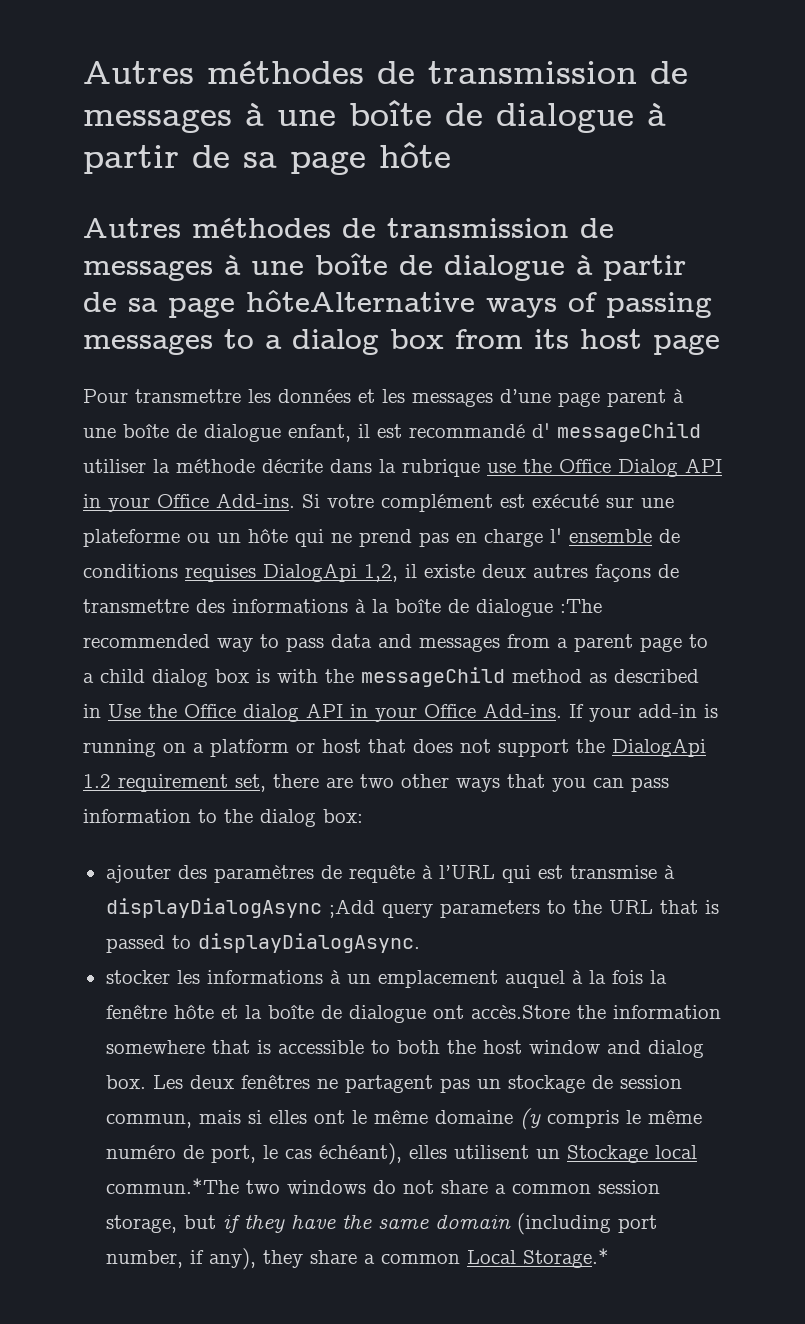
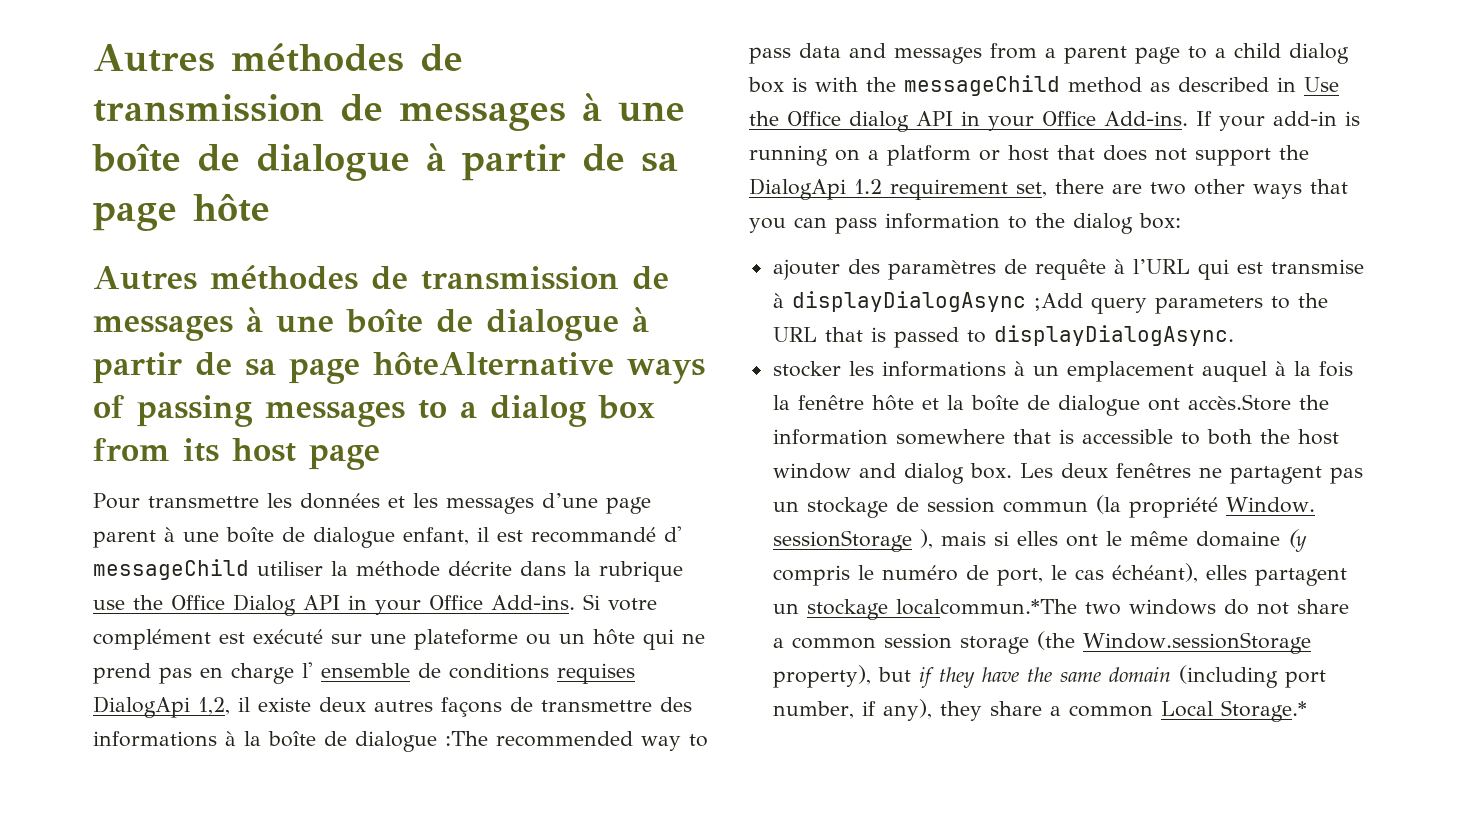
- Les deux fenêtres ne partagent pas un stockage de session commun, mais si elles ont le même domaine (y compris le même numéro de port, le cas échéant), elles utilisent un Stockage local commun.*The two windows do not share a common session storage, but if they have the same domain (including port number, if any), they share a common Local Storage.*
+ Les deux fenêtres ne partagent pas un stockage de session commun (la propriété Window. sessionStorage ), mais si elles ont le même domaine (y compris le numéro de port, le cas échéant), elles partagent un stockage localcommun.*The two windows do not share a common session storage (the Window.sessionStorage property), but if they have the same domain (including port number, if any), they share a common Local Storage.*

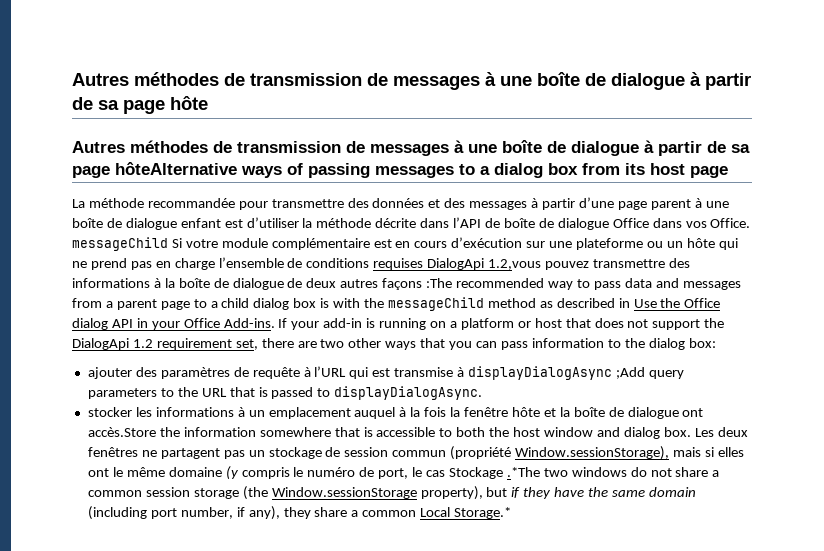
- Pour transmettre les données et les messages d’une page parent à une boîte de dialogue enfant, il est recommandé d' messageChild utiliser la méthode décrite dans la rubrique use the Office Dialog API in your Office Add-ins. Si votre complément est exécuté sur une plateforme ou un hôte qui ne prend pas en charge l' ensemble de conditions requises DialogApi 1,2, il existe deux autres façons de transmettre des informations à la boîte de dialogue :The recommended way to pass data and messages from a parent page to a child dialog box is with the messageChild method as described in Use the Office dialog API in your Office Add-ins.
+ La méthode recommandée pour transmettre des données et des messages à partir d’une page parent à une boîte de dialogue enfant est d’utiliser la méthode décrite dans l’API de boîte de dialogue Office dans vos Office. messageChild Si votre module complémentaire est en cours d’exécution sur une plateforme ou un hôte qui ne prend pas en charge l’ensemble de conditions requises DialogApi 1.2,vous pouvez transmettre des informations à la boîte de dialogue de deux autres façons :The recommended way to pass data and messages from a parent page to a child dialog box is with the messageChild method as described in Use the Office dialog API in your Office Add-ins.
- Les deux fenêtres ne partagent pas un stockage de session commun (la propriété Window. sessionStorage ), mais si elles ont le même domaine (y compris le numéro de port, le cas échéant), elles partagent un stockage localcommun.*The two windows do not share a common session storage (the Window.sessionStorage property), but if they have the same domain (including port number, if any), they share a common Local Storage.*
+ Les deux fenêtres ne partagent pas un stockage de session commun (propriété Window.sessionStorage), mais si elles ont le même domaine (y compris le numéro de port, le cas Stockage .*The two windows do not share a common session storage (the Window.sessionStorage property), but if they have the same domain (including port number, if any), they share a common Local Storage.*

